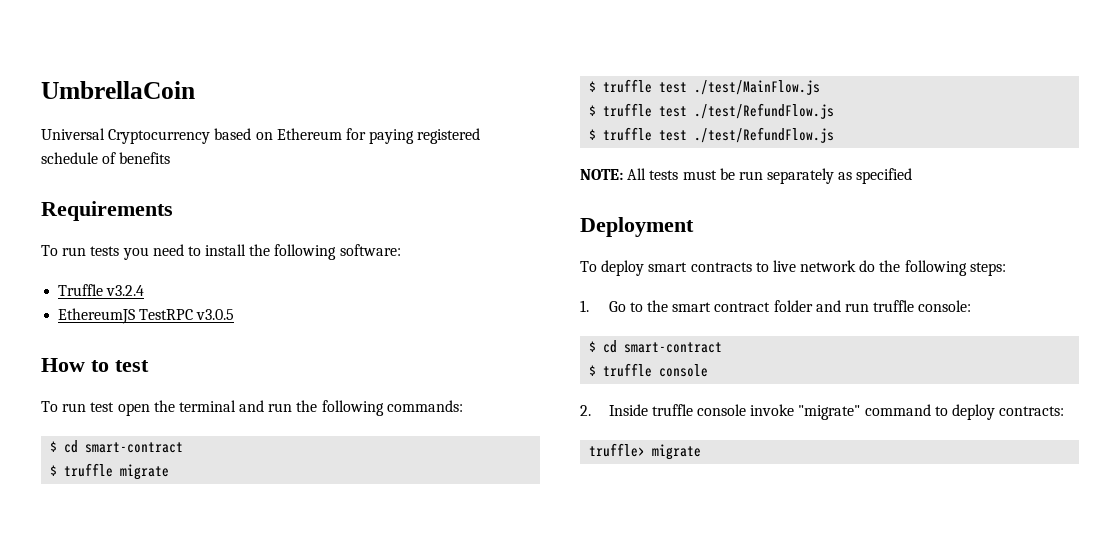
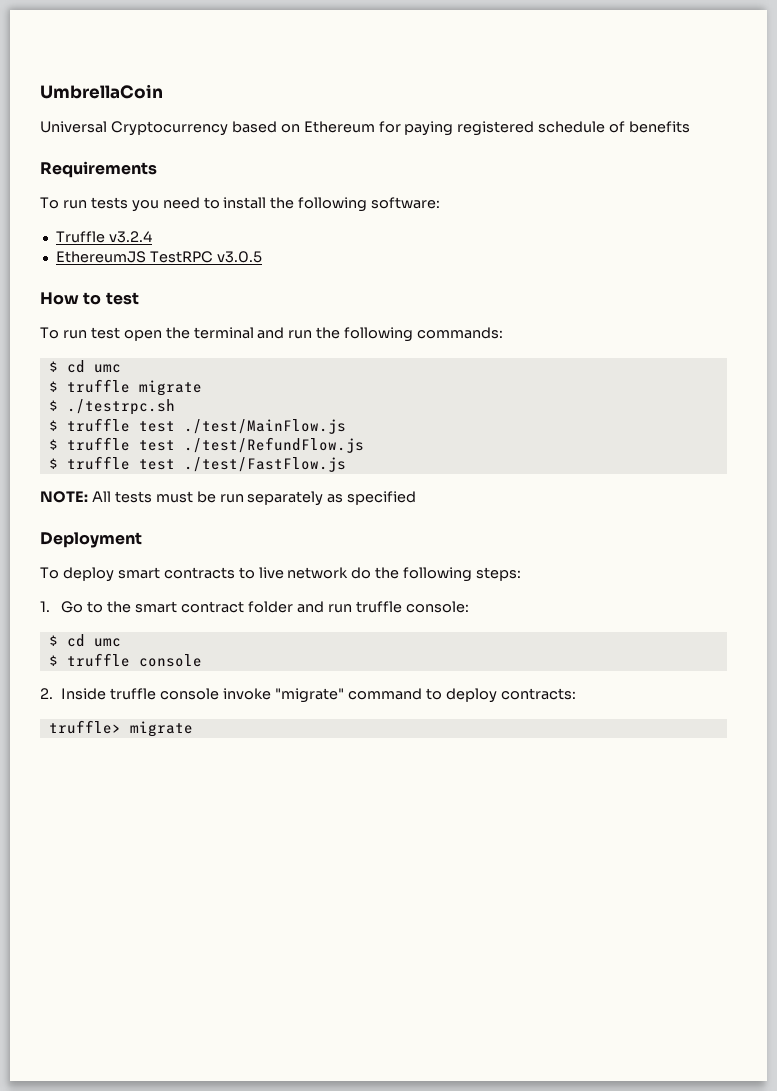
  To run test open the terminal and run the following commands:
- $ cd smart-contract
+ $ cd umc
+ $ ./testrpc.sh
  $ truffle test ./test/MainFlow.js
  $ truffle test ./test/RefundFlow.js
- $ truffle test ./test/RefundFlow.js
+ $ truffle test ./test/FastFlow.js
  1. Go to the smart contract folder and run truffle console:
- $ cd smart-contract
+ $ cd umc

